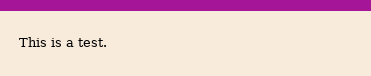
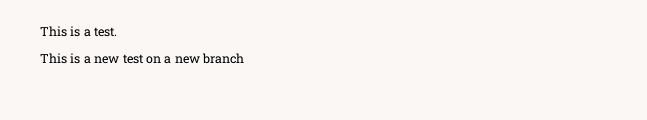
+ This is a new test on a new branch

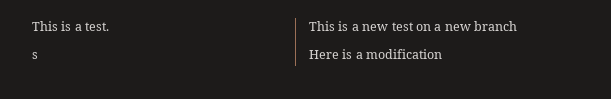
+ s
+ Here is a modification

